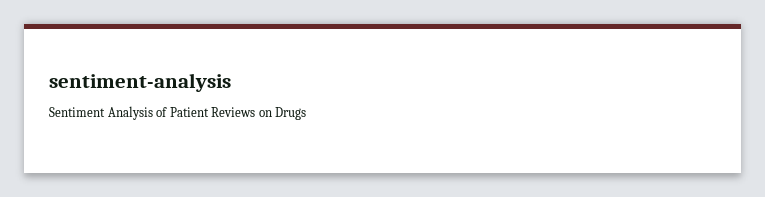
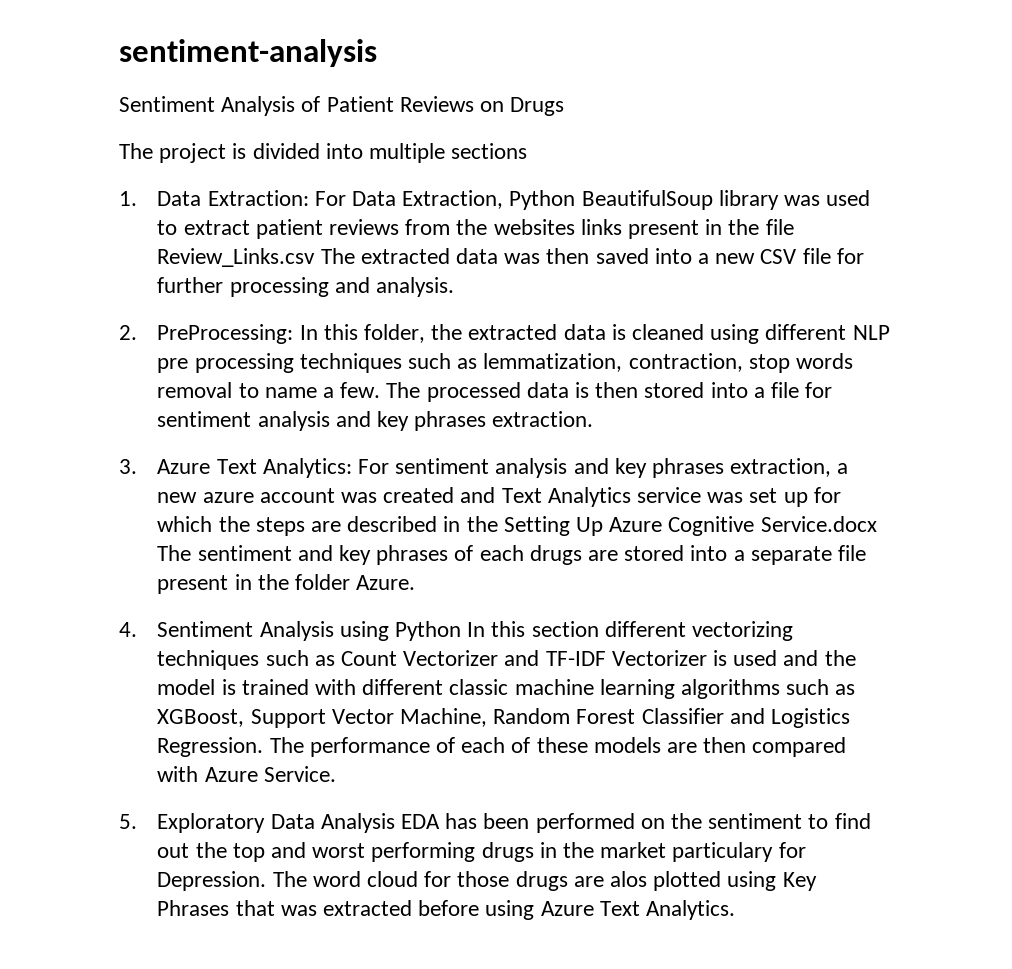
+ The project is divided into multiple sections
+ 1. Data Extraction: For Data Extraction, Python BeautifulSoup library was used to extract patient reviews from the websites links present in the file Review_Links.csv The extracted data was then saved into a new CSV file for further processing and analysis.
+ 2. PreProcessing: In this folder, the extracted data is cleaned using different NLP pre processing techniques such as lemmatization, contraction, stop words removal to name a few. The processed data is then stored into a file for sentiment analysis and key phrases extraction.
+ 3. Azure Text Analytics: For sentiment analysis and key phrases extraction, a new azure account was created and Text Analytics service was set up for which the steps are described in the Setting Up Azure Cognitive Service.docx The sentiment and key phrases of each drugs are stored into a separate file present in the folder Azure.
+ 4. Sentiment Analysis using Python In this section different vectorizing techniques such as Count Vectorizer and TF-IDF Vectorizer is used and the model is trained with different classic machine learning algorithms such as XGBoost, Support Vector Machine, Random Forest Classifier and Logistics Regression. The performance of each of these models are then compared with Azure Service.
+ 5. Exploratory Data Analysis EDA has been performed on the sentiment to find out the top and worst performing drugs in the market particulary for Depression. The word cloud for those drugs are alos plotted using Key Phrases that was extracted before using Azure Text Analytics.

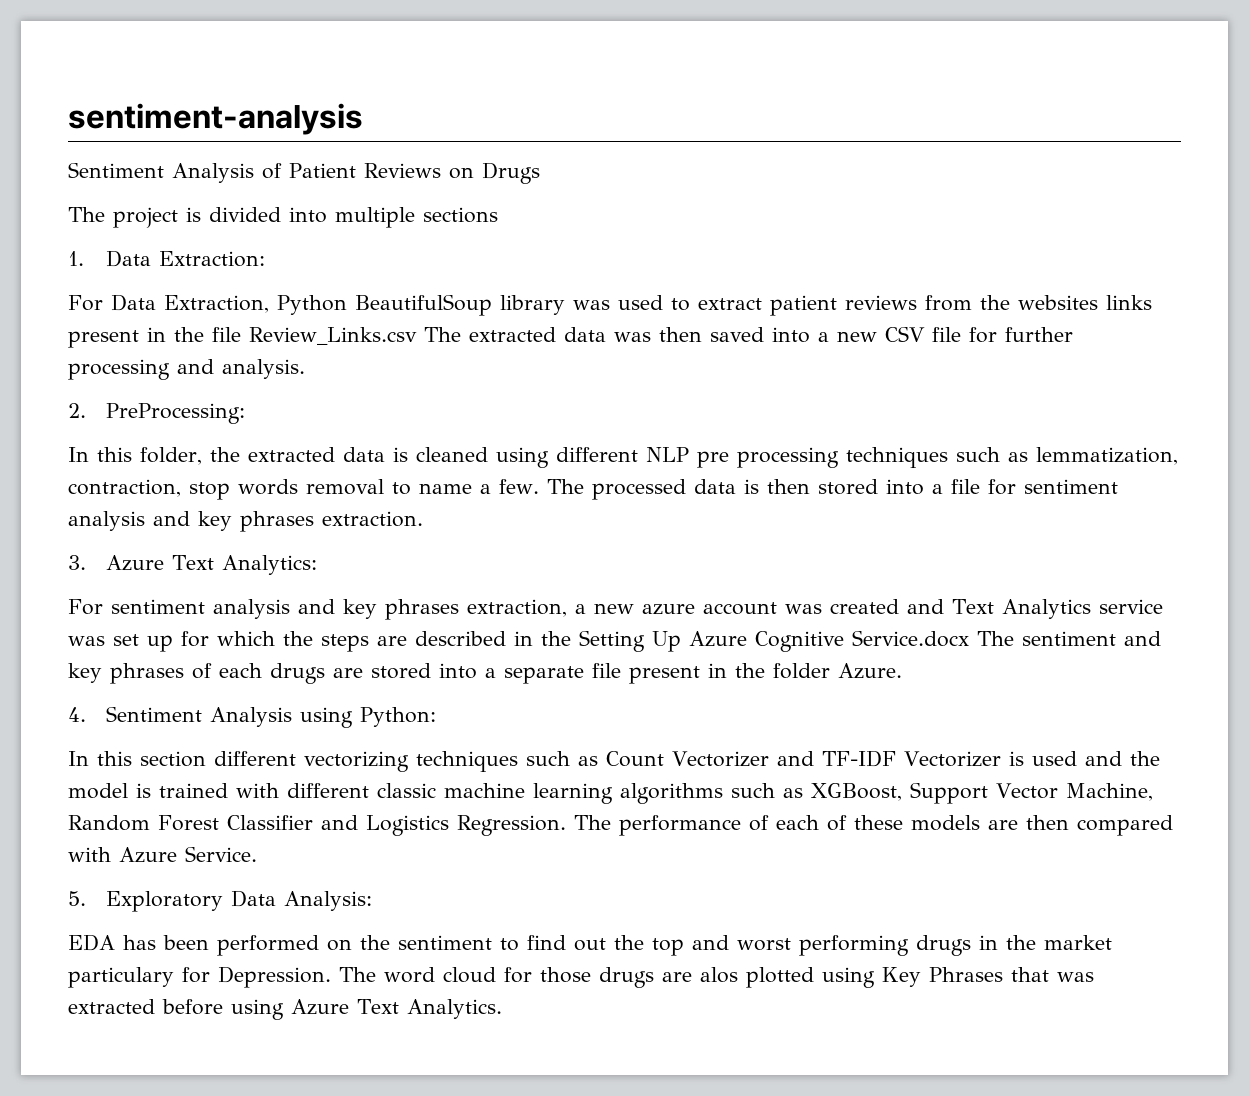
- 1. Data Extraction: For Data Extraction, Python BeautifulSoup library was used to extract patient reviews from the websites links present in the file Review_Links.csv The extracted data was then saved into a new CSV file for further processing and analysis.
+ 1. Data Extraction:
+ For Data Extraction, Python BeautifulSoup library was used to extract patient reviews from the websites links present in the file Review_Links.csv The extracted data was then saved into a new CSV file for further processing and analysis.
- 2. PreProcessing: In this folder, the extracted data is cleaned using different NLP pre processing techniques such as lemmatization, contraction, stop words removal to name a few.
+ 2. PreProcessing:
+ In this folder, the extracted data is cleaned using different NLP pre processing techniques such as lemmatization, contraction, stop words removal to name a few.
- 3. Azure Text Analytics: For sentiment analysis and key phrases extraction, a new azure account was created and Text Analytics service was set up for which the steps are described in the Setting Up Azure Cognitive Service.docx The sentiment and key phrases of each drugs are stored into a separate file present in the folder Azure.
+ 3. Azure Text Analytics:
+ For sentiment analysis and key phrases extraction, a new azure account was created and Text Analytics service was set up for which the steps are described in the Setting Up Azure Cognitive Service.docx The sentiment and key phrases of each drugs are stored into a separate file present in the folder Azure.
- 4. Sentiment Analysis using Python In this section different vectorizing techniques such as Count Vectorizer and TF-IDF Vectorizer is used and the model is trained with different classic machine learning algorithms such as XGBoost, Support Vector Machine, Random Forest Classifier and Logistics Regression.
+ 4. Sentiment Analysis using Python:
+ In this section different vectorizing techniques such as Count Vectorizer and TF-IDF Vectorizer is used and the model is trained with different classic machine learning algorithms such as XGBoost, Support Vector Machine, Random Forest Classifier and Logistics Regression.
- 5. Exploratory Data Analysis EDA has been performed on the sentiment to find out the top and worst performing drugs in the market particulary for Depression.
+ 5. Exploratory Data Analysis:
+ EDA has been performed on the sentiment to find out the top and worst performing drugs in the market particulary for Depression.

